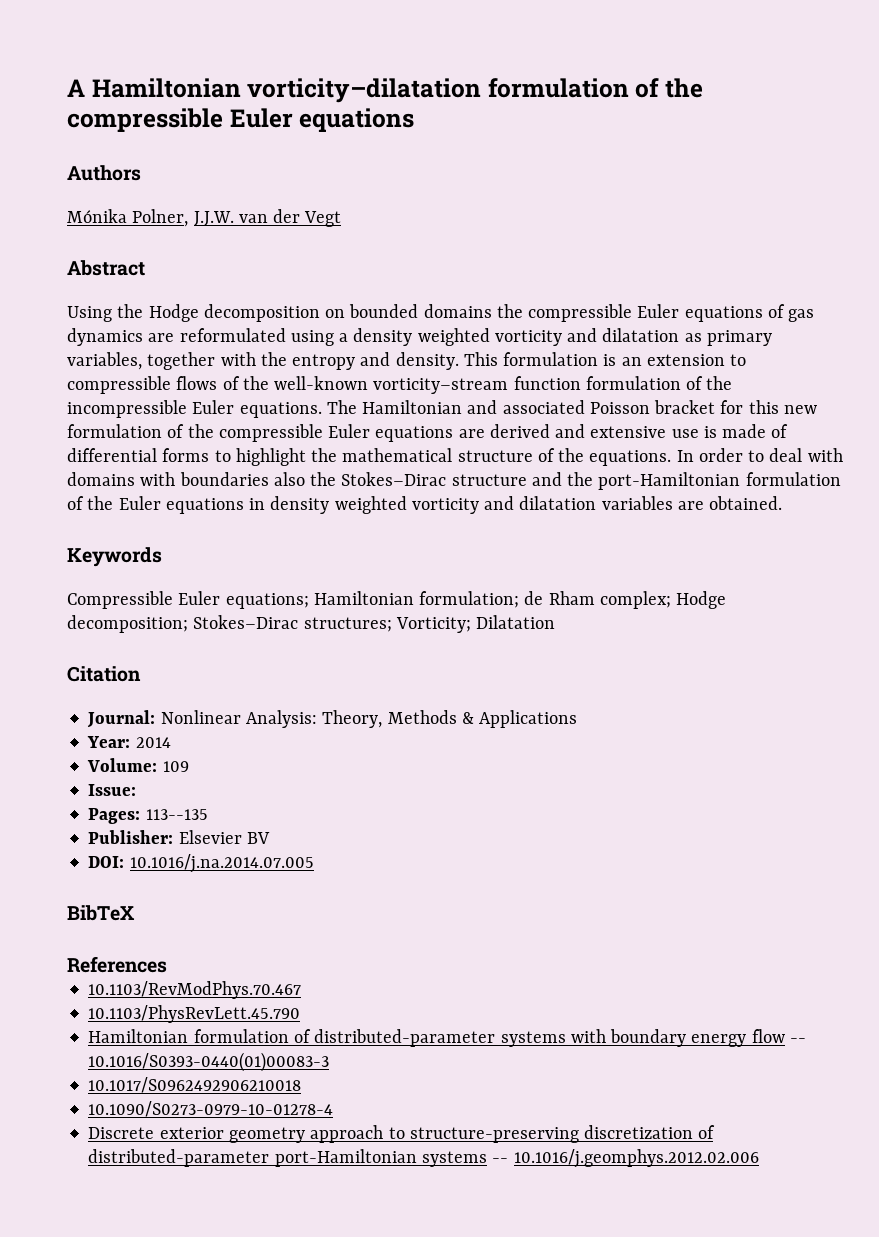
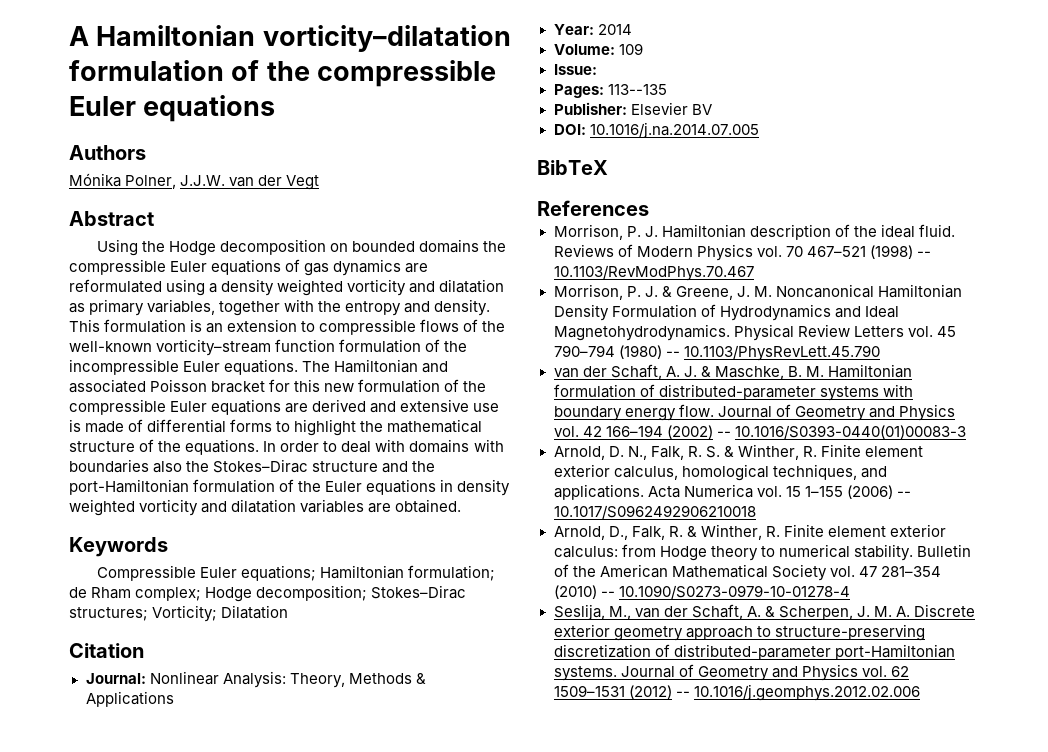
- 10.1103/RevModPhys.70.467
- 10.1103/PhysRevLett.45.790
- Hamiltonian formulation of distributed-parameter systems with boundary energy flow -- 10.1016/S0393-0440(01)00083-3
- 10.1017/S0962492906210018
- 10.1090/S0273-0979-10-01278-4
- Discrete exterior geometry approach to structure-preserving discretization of distributed-parameter port-Hamiltonian systems -- 10.1016/j.geomphys.2012.02.006
+ Morrison, P. J. Hamiltonian description of the ideal fluid. Reviews of Modern Physics vol. 70 467–521 (1998) -- 10.1103/RevModPhys.70.467
+ Morrison, P. J. & Greene, J. M. Noncanonical Hamiltonian Density Formulation of Hydrodynamics and Ideal Magnetohydrodynamics. Physical Review Letters vol. 45 790–794 (1980) -- 10.1103/PhysRevLett.45.790
+ van der Schaft, A. J. & Maschke, B. M. Hamiltonian formulation of distributed-parameter systems with boundary energy flow. Journal of Geometry and Physics vol. 42 166–194 (2002) -- 10.1016/S0393-0440(01)00083-3
+ Arnold, D. N., Falk, R. S. & Winther, R. Finite element exterior calculus, homological techniques, and applications. Acta Numerica vol. 15 1–155 (2006) -- 10.1017/S0962492906210018
+ Arnold, D., Falk, R. & Winther, R. Finite element exterior calculus: from Hodge theory to numerical stability. Bulletin of the American Mathematical Society vol. 47 281–354 (2010) -- 10.1090/S0273-0979-10-01278-4
+ Seslija, M., van der Schaft, A. & Scherpen, J. M. A. Discrete exterior geometry approach to structure-preserving discretization of distributed-parameter port-Hamiltonian systems. Journal of Geometry and Physics vol. 62 1509–1531 (2012) -- 10.1016/j.geomphys.2012.02.006

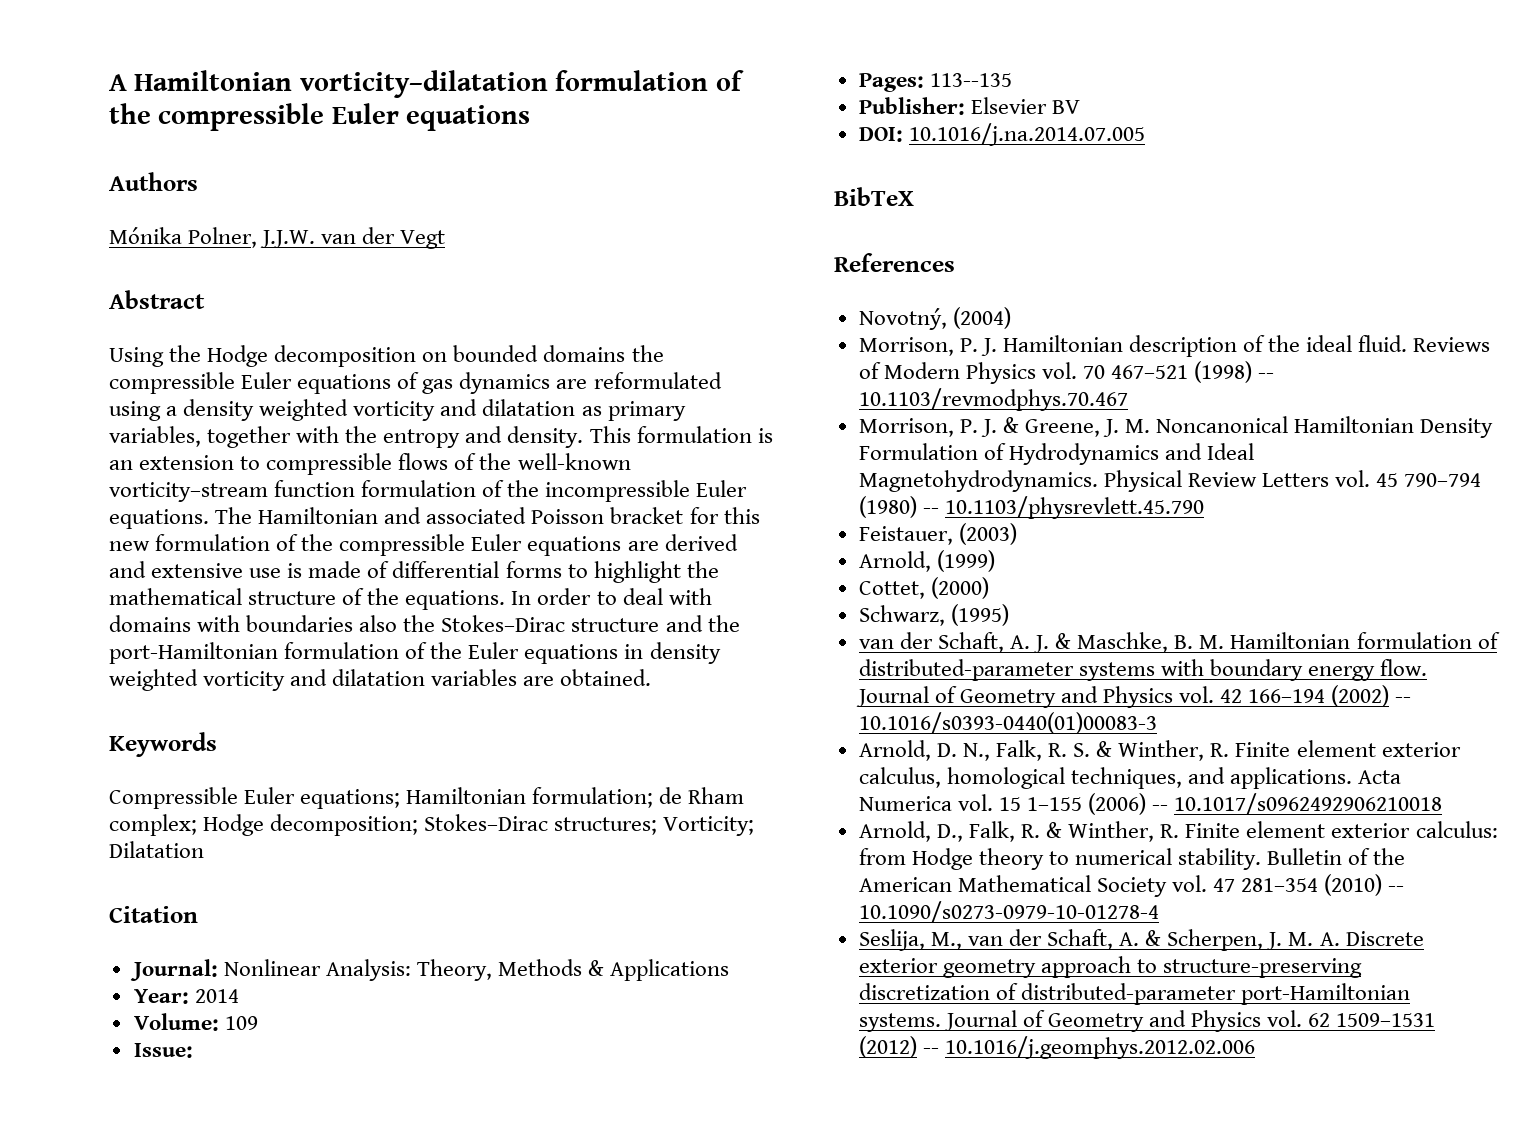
+ Novotný, (2004)
- Reviews of Modern Physics vol. 70 467–521 (1998) -- 10.1103/RevModPhys.70.467
+ Reviews of Modern Physics vol. 70 467–521 (1998) -- 10.1103/revmodphys.70.467
- Physical Review Letters vol. 45 790–794 (1980) -- 10.1103/PhysRevLett.45.790
+ Physical Review Letters vol. 45 790–794 (1980) -- 10.1103/physrevlett.45.790
+ Feistauer, (2003)
+ Arnold, (1999)
+ Cottet, (2000)
+ Schwarz, (1995)
- Journal of Geometry and Physics vol. 42 166–194 (2002) -- 10.1016/S0393-0440(01)00083-3
+ Journal of Geometry and Physics vol. 42 166–194 (2002) -- 10.1016/s0393-0440(01)00083-3
- Acta Numerica vol. 15 1–155 (2006) -- 10.1017/S0962492906210018
+ Acta Numerica vol. 15 1–155 (2006) -- 10.1017/s0962492906210018
- Bulletin of the American Mathematical Society vol. 47 281–354 (2010) -- 10.1090/S0273-0979-10-01278-4
+ Bulletin of the American Mathematical Society vol. 47 281–354 (2010) -- 10.1090/s0273-0979-10-01278-4

